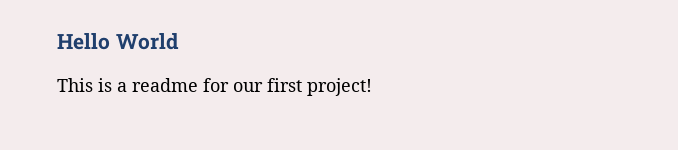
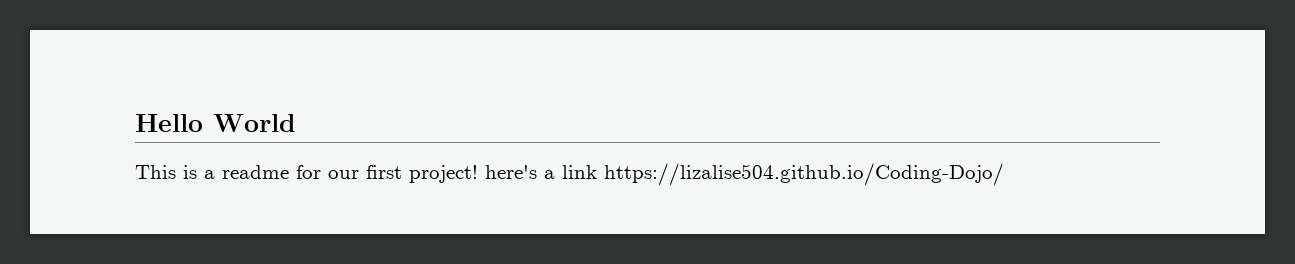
- This is a readme for our first project!
+ This is a readme for our first project! here's a link https://lizalise504.github.io/Coding-Dojo/

